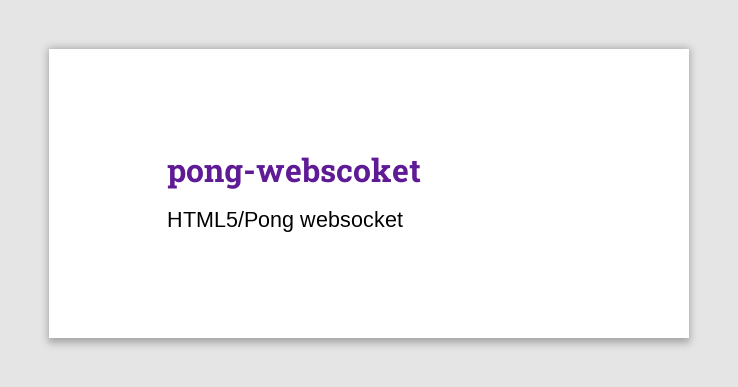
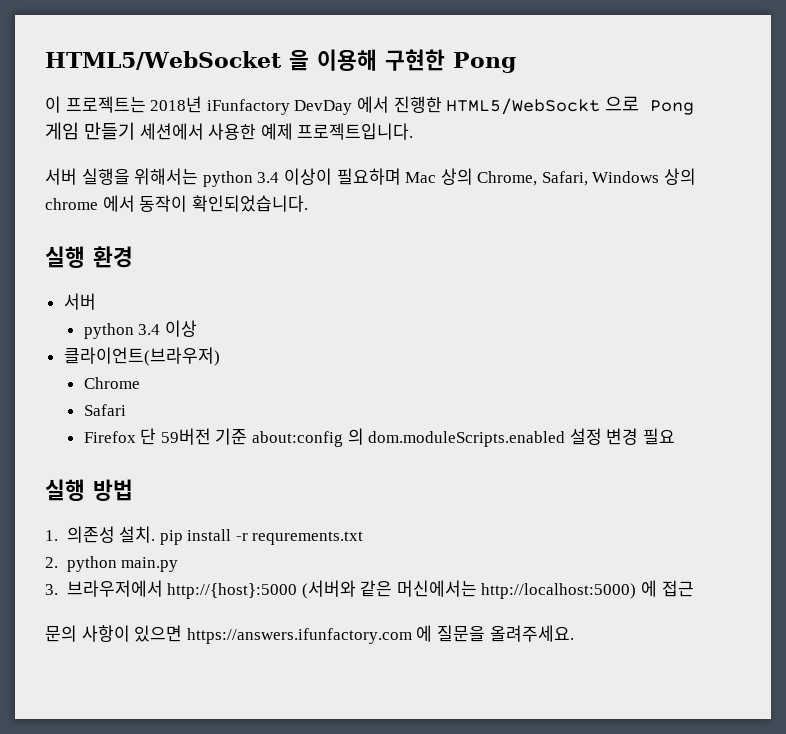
- pong-webscoket
- HTML5/Pong websocket
+ HTML5/WebSocket 을 이용해 구현한 Pong
+ 이 프로젝트는 2018년 iFunfactory DevDay 에서 진행한 HTML5/WebSockt 으로 Pong 게임 만들기 세션에서 사용한 예제 프로젝트입니다.
+ 서버 실행을 위해서는 python 3.4 이상이 필요하며 Mac 상의 Chrome, Safari, Windows 상의 chrome 에서 동작이 확인되었습니다.
+ 실행 환경
+ 서버
+ python 3.4 이상
+ 클라이언트(브라우저)
+ Chrome
+ Safari
+ Firefox 단 59버전 기준 about:config 의 dom.moduleScripts.enabled 설정 변경 필요
+ 실행 방법
+ 1. 의존성 설치. pip install -r requrements.txt
+ 2. python main.py
+ 3. 브라우저에서 http://{host}:5000 (서버와 같은 머신에서는 http://localhost:5000) 에 접근
+ 문의 사항이 있으면 https://answers.ifunfactory.com 에 질문을 올려주세요.

